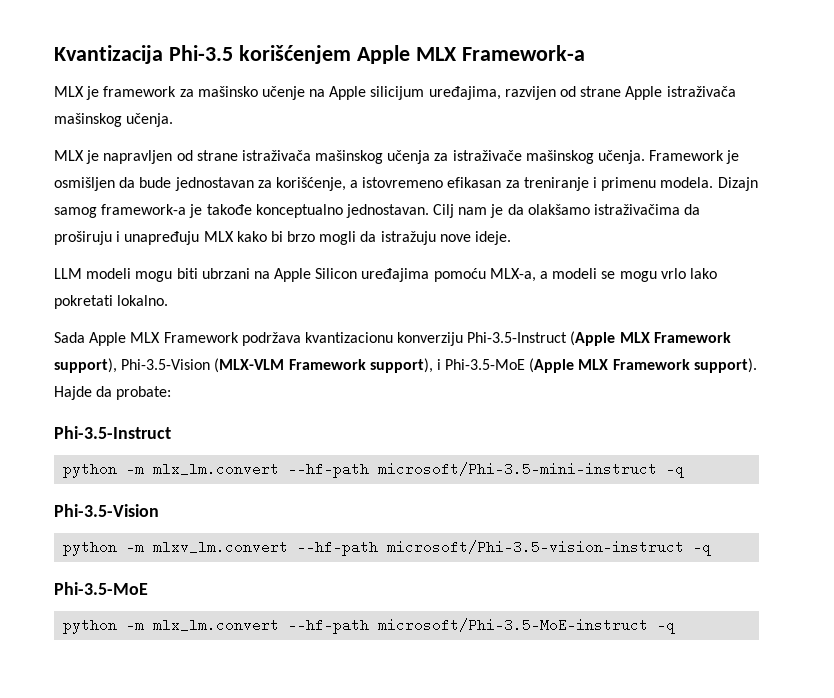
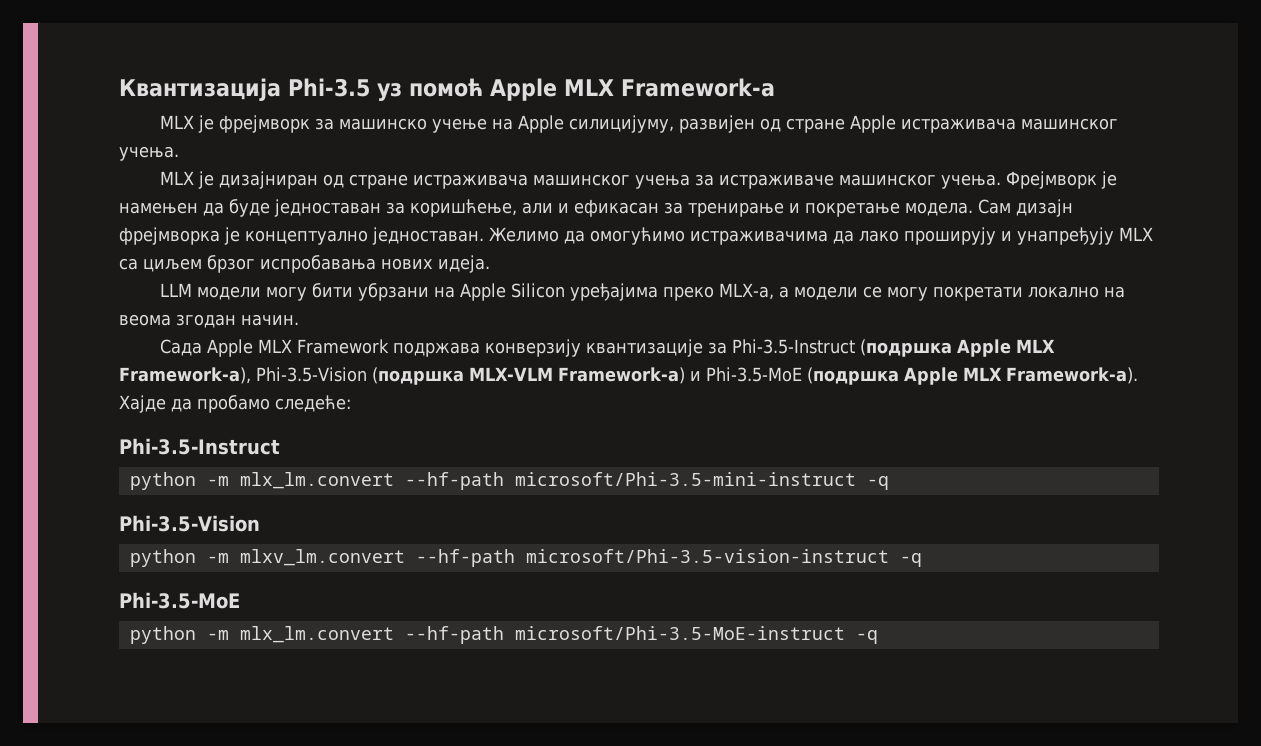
- Kvantizacija Phi-3.5 korišćenjem Apple MLX Framework-а
+ Квантизација Phi-3.5 уз помоћ Apple MLX Framework-а
- MLX је framework za mašinsko učenje na Apple silicijum uređajima, razvijen od strane Apple istraživača mašinskog učenja.
- MLX je napravljen od strane istraživača mašinskog učenja za istraživače mašinskog učenja. Framework je osmišljen da bude jednostavan za korišćenje, a istovremeno efikasan za treniranje i primenu modela. Dizajn samog framework-a je takođe konceptualno jednostavan. Cilj nam je da olakšamo istraživačima da proširuju i unapređuju MLX kako bi brzo mogli da istražuju nove ideje.
- LLM modeli mogu biti ubrzani na Apple Silicon uređajima pomoću MLX-a, a modeli se mogu vrlo lako pokretati lokalno.
- Sada Apple MLX Framework podržava kvantizacionu konverziju Phi-3.5-Instruct (Apple MLX Framework support), Phi-3.5-Vision (MLX-VLM Framework support), i Phi-3.5-MoE (Apple MLX Framework support). Hajde da probate:
+ MLX је фрејмворк за машинско учење на Apple силицијуму, развијен од стране Apple истраживача машинског учења.
+ MLX је дизајниран од стране истраживача машинског учења за истраживаче машинског учења. Фрејмворк је намењен да буде једноставан за коришћење, али и ефикасан за тренирање и покретање модела. Сам дизајн фрејмворка је концептуално једноставан. Желимо да омогућимо истраживачима да лако проширују и унапређују MLX са циљем брзог испробавања нових идеја.
+ LLM модели могу бити убрзани на Apple Silicon уређајима преко MLX-а, а модели се могу покретати локално на веома згодан начин.
+ Сада Apple MLX Framework подржава конверзију квантизације за Phi-3.5-Instruct (подршка Apple MLX Framework-а), Phi-3.5-Vision (подршка MLX-VLM Framework-а) и Phi-3.5-MoE (подршка Apple MLX Framework-а). Хајде да пробамо следеће:

